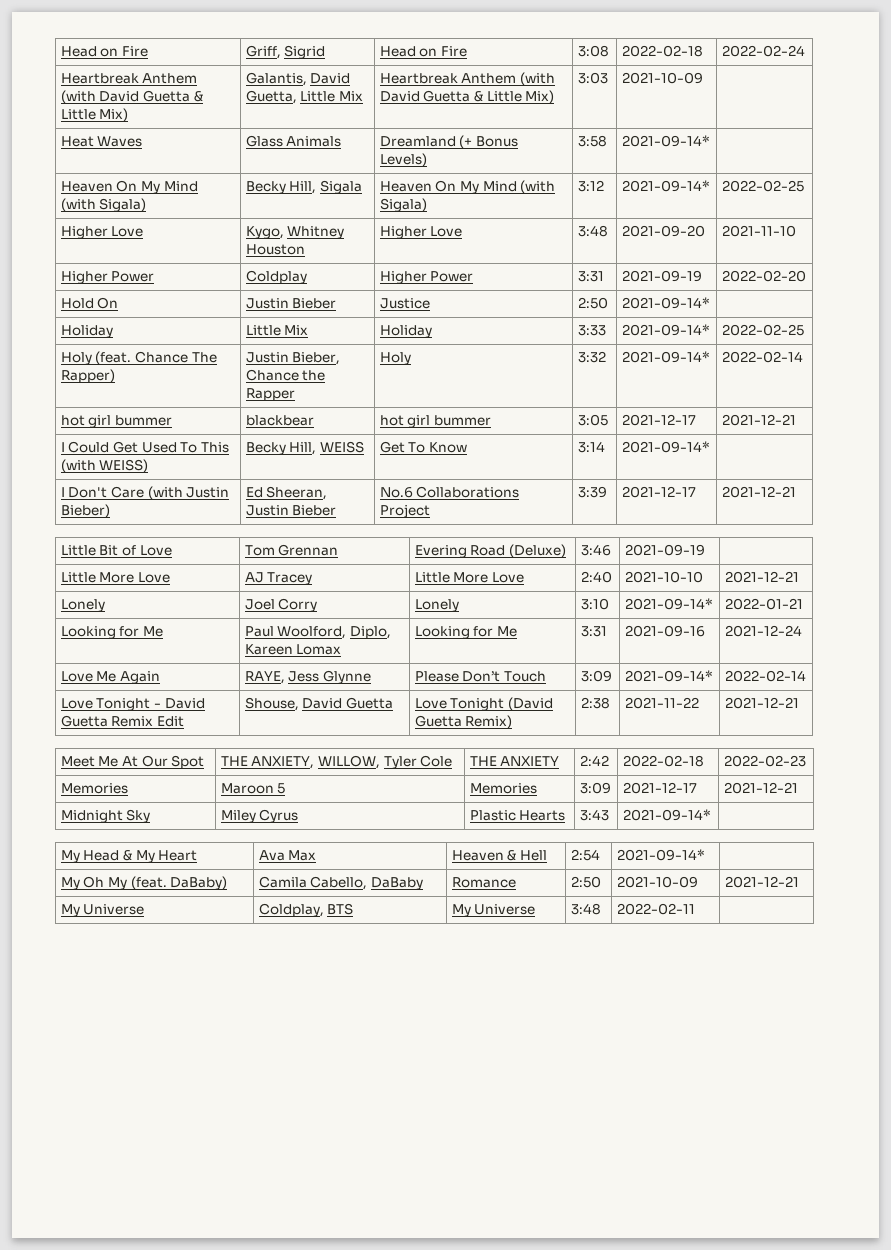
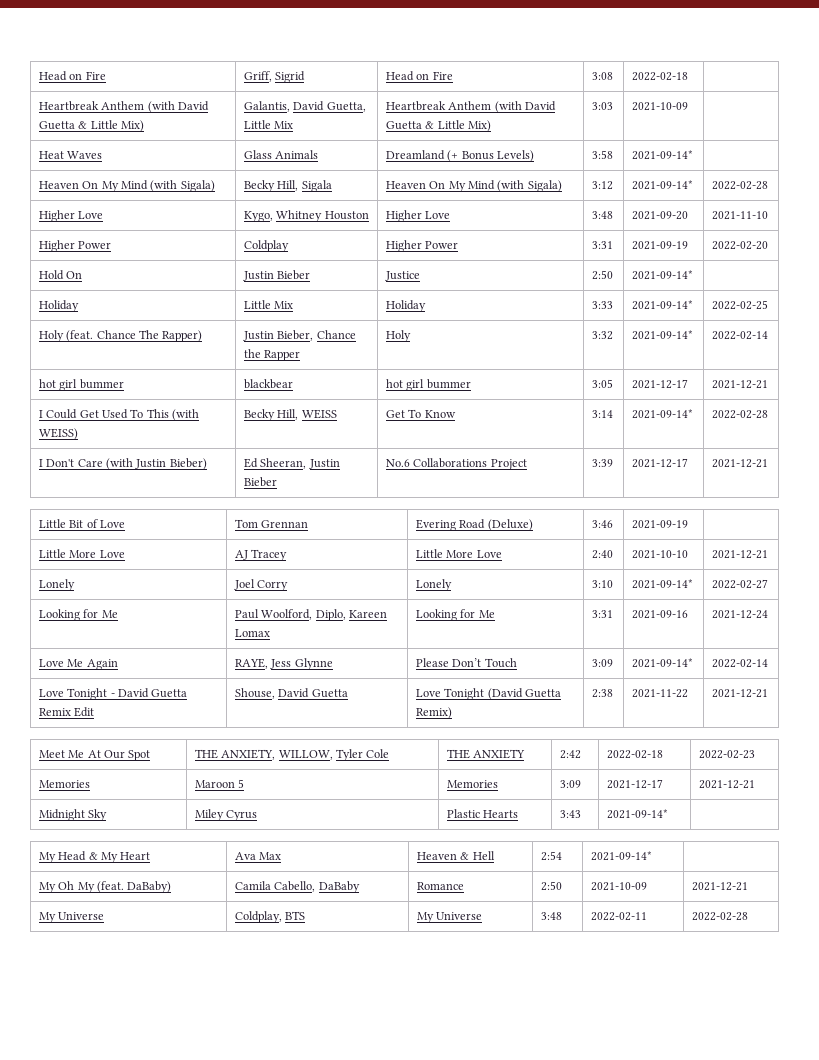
- Head on Fire | Griff, Sigrid | Head on Fire | 3:08 | 2022-02-18 | 2022-02-24
+ Head on Fire | Griff, Sigrid | Head on Fire | 3:08 | 2022-02-18 |
- Heaven On My Mind (with Sigala) | Becky Hill, Sigala | Heaven On My Mind (with Sigala) | 3:12 | 2021-09-14* | 2022-02-25
+ Heaven On My Mind (with Sigala) | Becky Hill, Sigala | Heaven On My Mind (with Sigala) | 3:12 | 2021-09-14* | 2022-02-28
- I Could Get Used To This (with WEISS) | Becky Hill, WEISS | Get To Know | 3:14 | 2021-09-14* |
+ I Could Get Used To This (with WEISS) | Becky Hill, WEISS | Get To Know | 3:14 | 2021-09-14* | 2022-02-28
- Lonely | Joel Corry | Lonely | 3:10 | 2021-09-14* | 2022-01-21
+ Lonely | Joel Corry | Lonely | 3:10 | 2021-09-14* | 2022-02-27
- My Universe | Coldplay, BTS | My Universe | 3:48 | 2022-02-11 |
+ My Universe | Coldplay, BTS | My Universe | 3:48 | 2022-02-11 | 2022-02-28

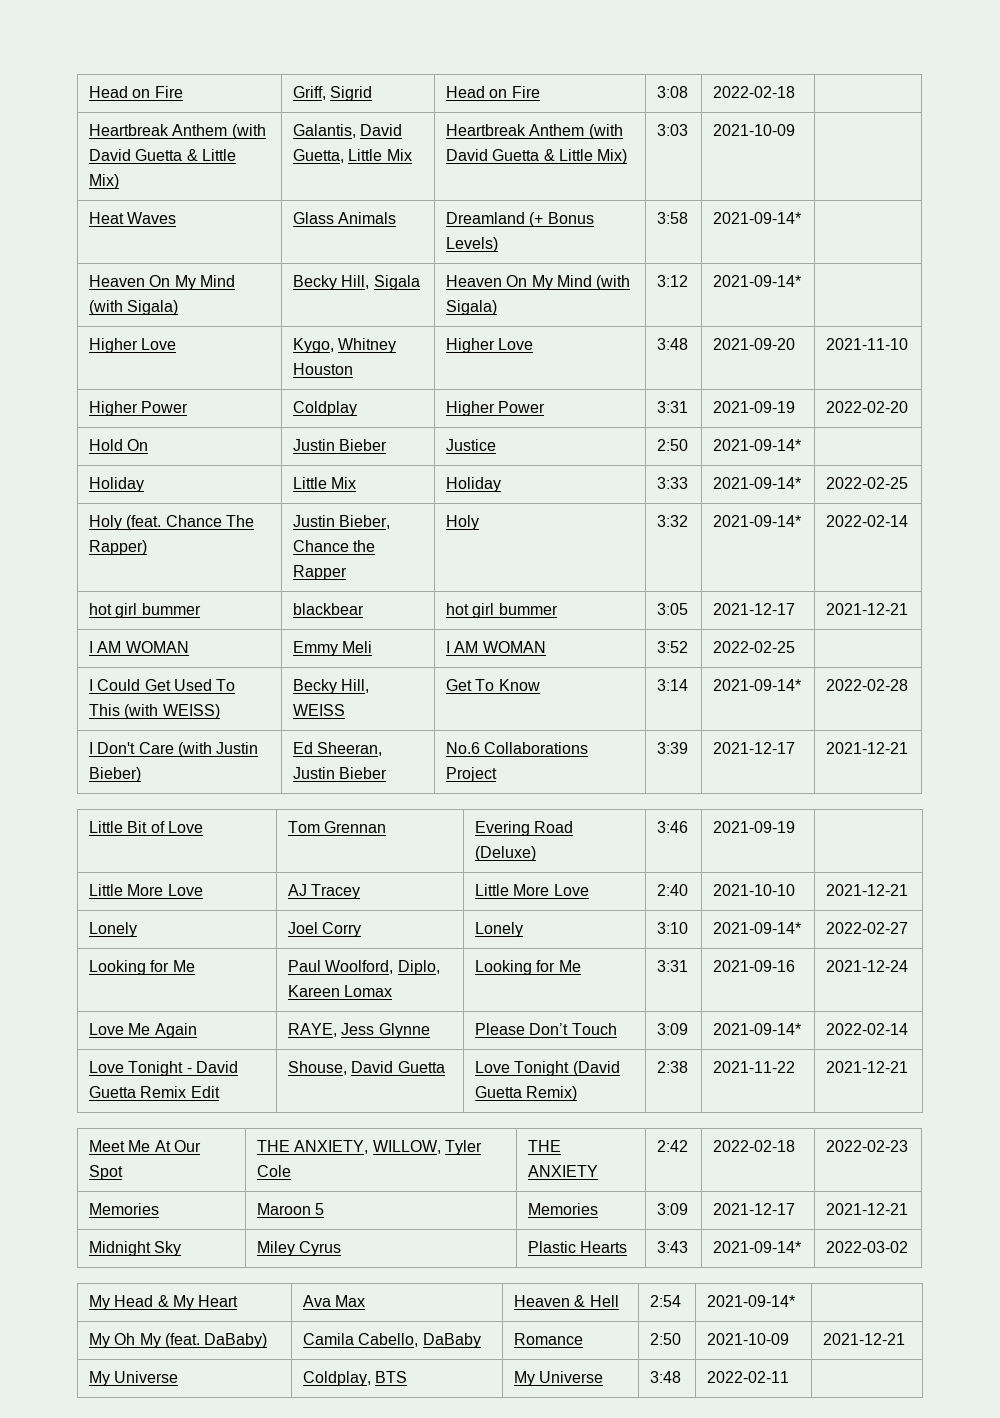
- Heaven On My Mind (with Sigala) | Becky Hill, Sigala | Heaven On My Mind (with Sigala) | 3:12 | 2021-09-14* | 2022-02-28
+ Heaven On My Mind (with Sigala) | Becky Hill, Sigala | Heaven On My Mind (with Sigala) | 3:12 | 2021-09-14* |
+ I AM WOMAN | Emmy Meli | I AM WOMAN | 3:52 | 2022-02-25 |
- Midnight Sky | Miley Cyrus | Plastic Hearts | 3:43 | 2021-09-14* |
+ Midnight Sky | Miley Cyrus | Plastic Hearts | 3:43 | 2021-09-14* | 2022-03-02
- My Universe | Coldplay, BTS | My Universe | 3:48 | 2022-02-11 | 2022-02-28
+ My Universe | Coldplay, BTS | My Universe | 3:48 | 2022-02-11 |

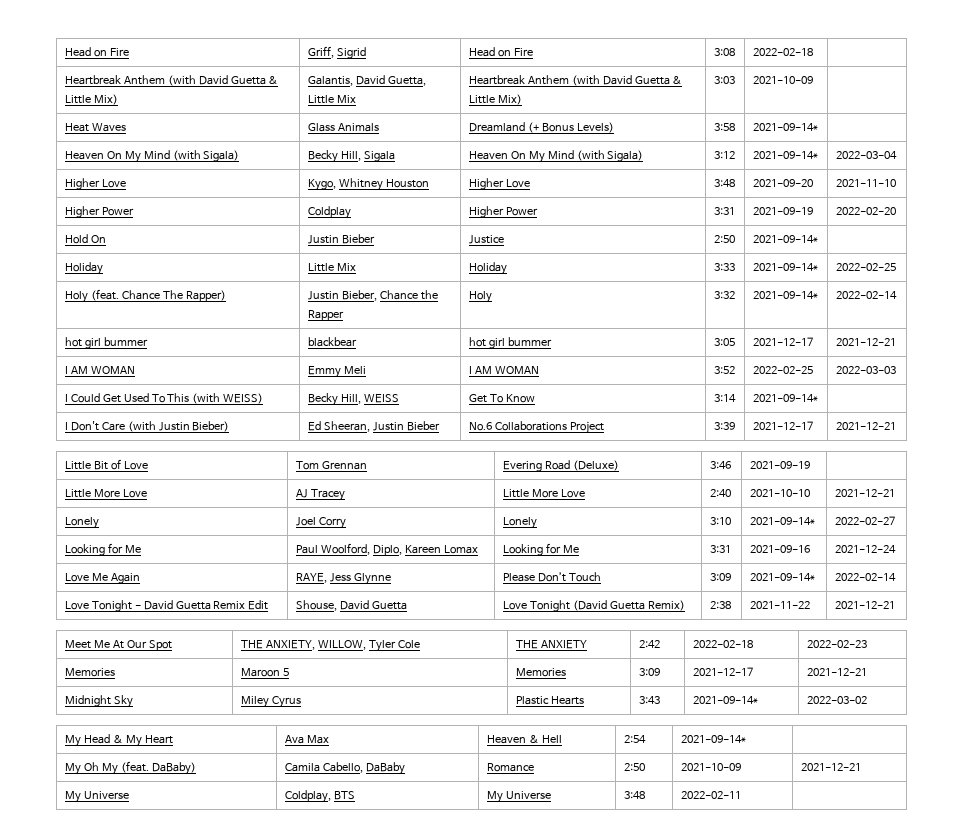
- Heaven On My Mind (with Sigala) | Becky Hill, Sigala | Heaven On My Mind (with Sigala) | 3:12 | 2021-09-14* |
+ Heaven On My Mind (with Sigala) | Becky Hill, Sigala | Heaven On My Mind (with Sigala) | 3:12 | 2021-09-14* | 2022-03-04
- I AM WOMAN | Emmy Meli | I AM WOMAN | 3:52 | 2022-02-25 |
+ I AM WOMAN | Emmy Meli | I AM WOMAN | 3:52 | 2022-02-25 | 2022-03-03
- I Could Get Used To This (with WEISS) | Becky Hill, WEISS | Get To Know | 3:14 | 2021-09-14* | 2022-02-28
+ I Could Get Used To This (with WEISS) | Becky Hill, WEISS | Get To Know | 3:14 | 2021-09-14* |

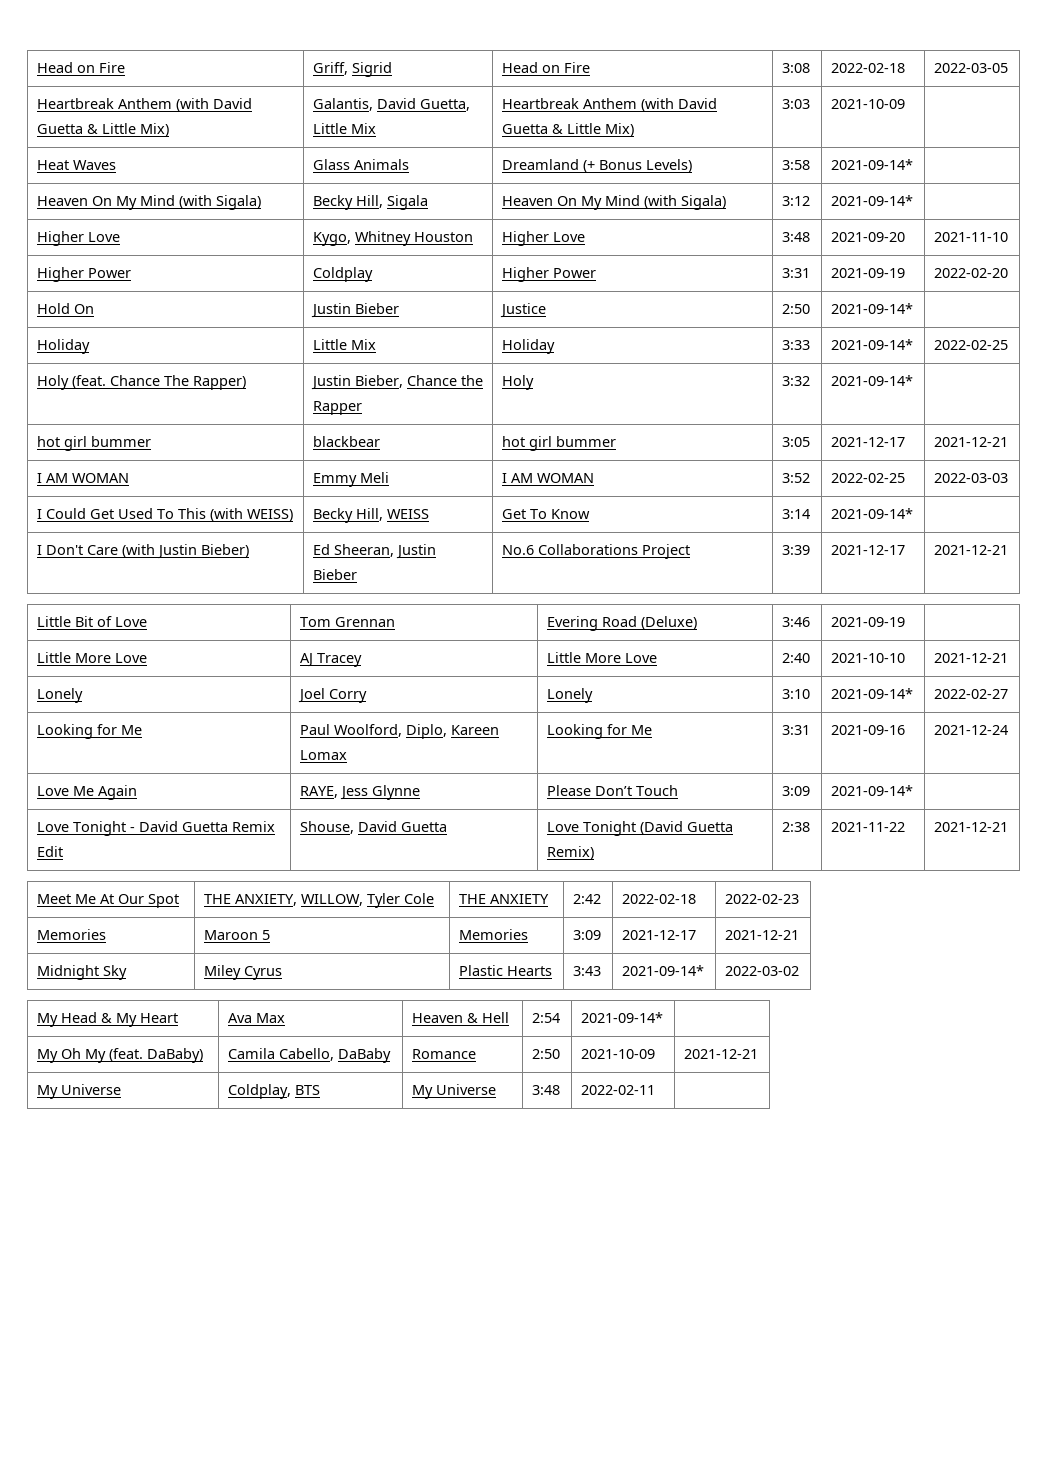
- Head on Fire | Griff, Sigrid | Head on Fire | 3:08 | 2022-02-18 |
+ Head on Fire | Griff, Sigrid | Head on Fire | 3:08 | 2022-02-18 | 2022-03-05
- Heaven On My Mind (with Sigala) | Becky Hill, Sigala | Heaven On My Mind (with Sigala) | 3:12 | 2021-09-14* | 2022-03-04
+ Heaven On My Mind (with Sigala) | Becky Hill, Sigala | Heaven On My Mind (with Sigala) | 3:12 | 2021-09-14* |
- Holy (feat. Chance The Rapper) | Justin Bieber, Chance the Rapper | Holy | 3:32 | 2021-09-14* | 2022-02-14
+ Holy (feat. Chance The Rapper) | Justin Bieber, Chance the Rapper | Holy | 3:32 | 2021-09-14* |
- Love Me Again | RAYE, Jess Glynne | Please Don’t Touch | 3:09 | 2021-09-14* | 2022-02-14
+ Love Me Again | RAYE, Jess Glynne | Please Don’t Touch | 3:09 | 2021-09-14* |

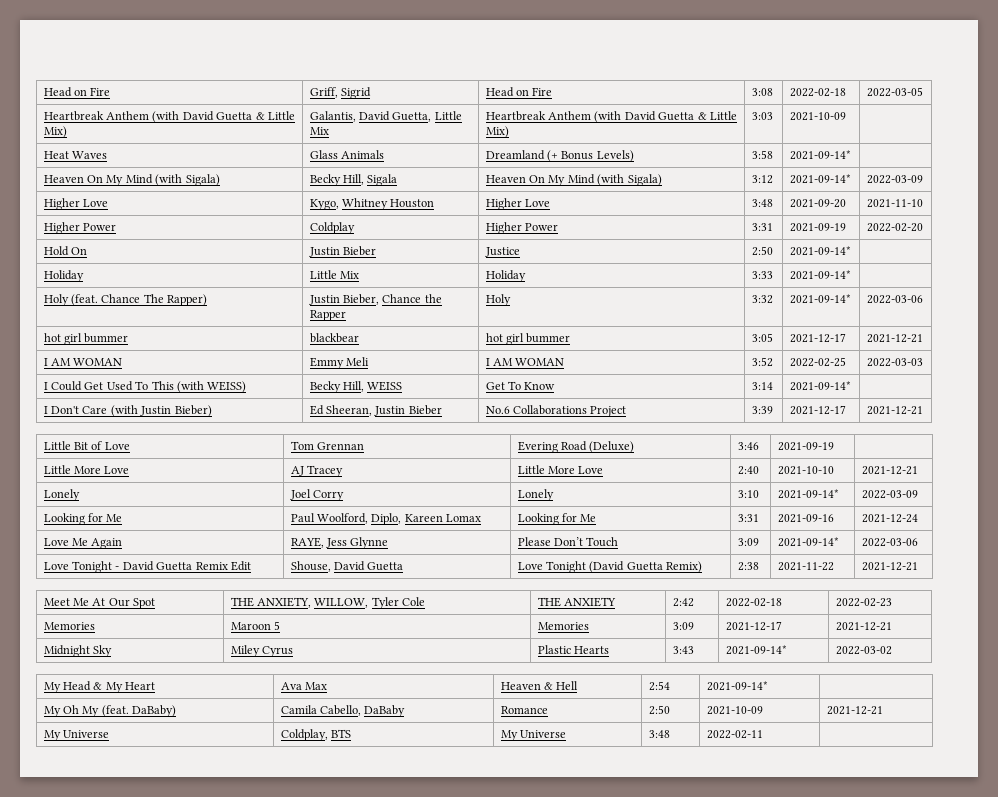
- Heaven On My Mind (with Sigala) | Becky Hill, Sigala | Heaven On My Mind (with Sigala) | 3:12 | 2021-09-14* |
+ Heaven On My Mind (with Sigala) | Becky Hill, Sigala | Heaven On My Mind (with Sigala) | 3:12 | 2021-09-14* | 2022-03-09
- Holiday | Little Mix | Holiday | 3:33 | 2021-09-14* | 2022-02-25
+ Holiday | Little Mix | Holiday | 3:33 | 2021-09-14* |
- Holy (feat. Chance The Rapper) | Justin Bieber, Chance the Rapper | Holy | 3:32 | 2021-09-14* |
+ Holy (feat. Chance The Rapper) | Justin Bieber, Chance the Rapper | Holy | 3:32 | 2021-09-14* | 2022-03-06
- Lonely | Joel Corry | Lonely | 3:10 | 2021-09-14* | 2022-02-27
+ Lonely | Joel Corry | Lonely | 3:10 | 2021-09-14* | 2022-03-09
- Love Me Again | RAYE, Jess Glynne | Please Don’t Touch | 3:09 | 2021-09-14* |
+ Love Me Again | RAYE, Jess Glynne | Please Don’t Touch | 3:09 | 2021-09-14* | 2022-03-06

